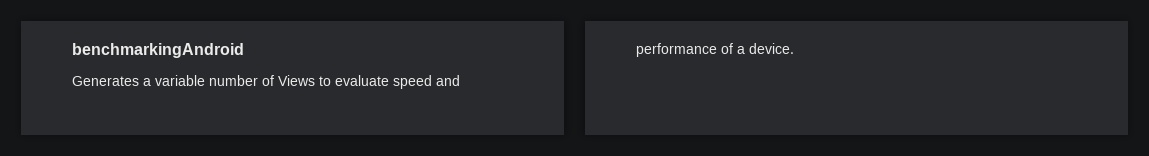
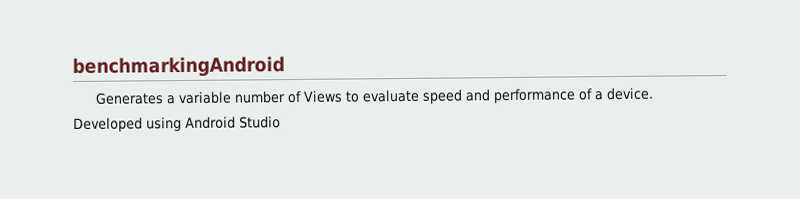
+ Developed using Android Studio

